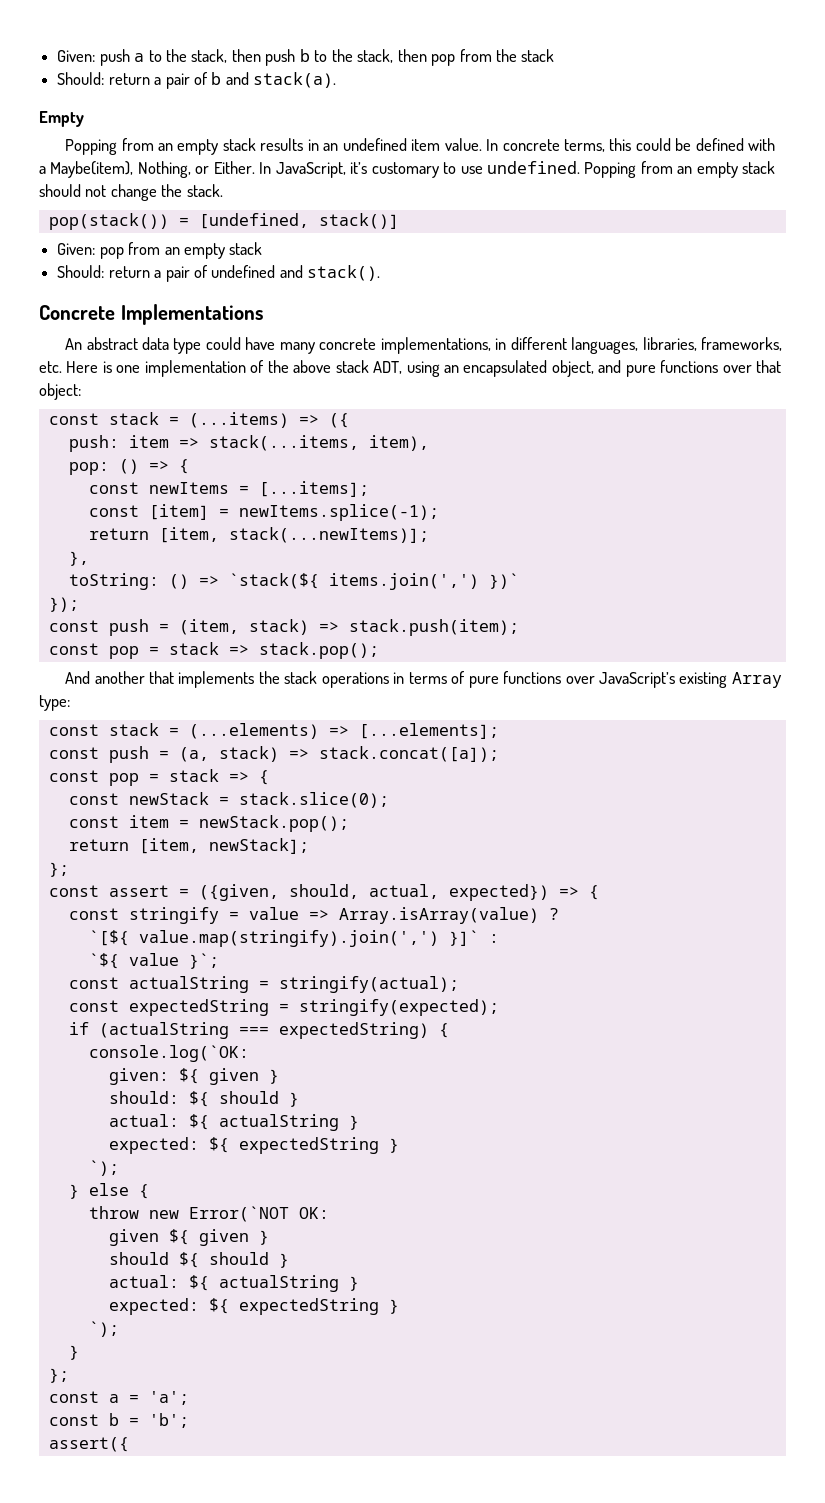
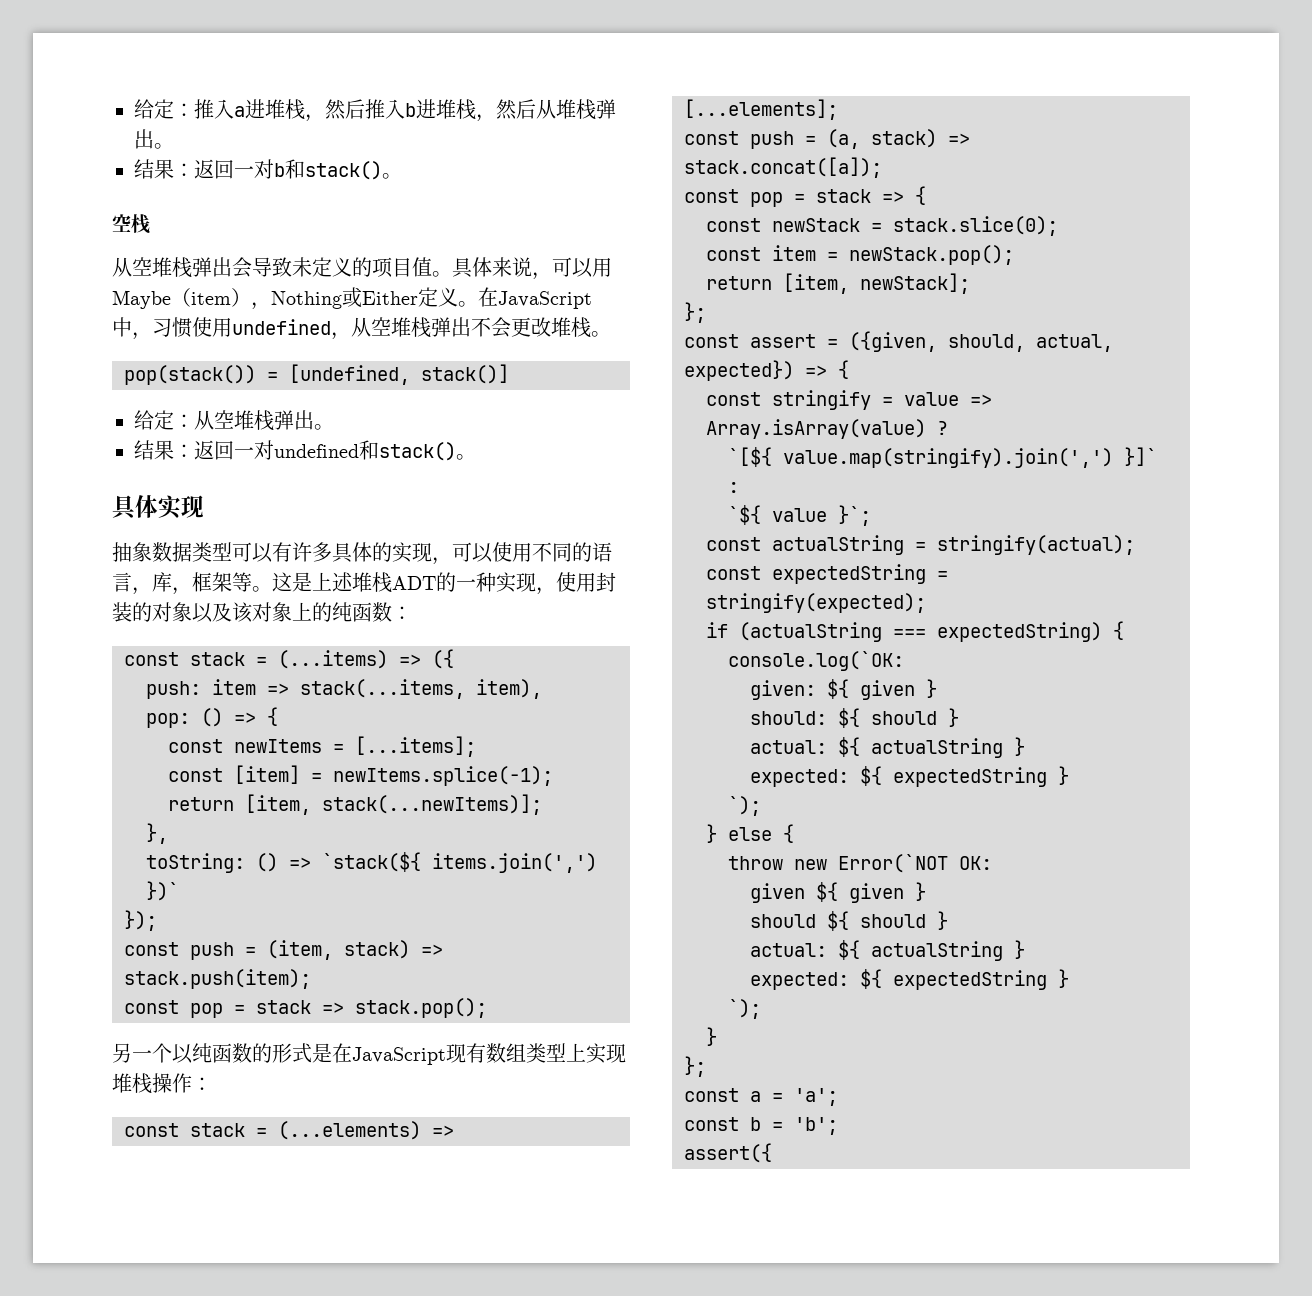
- Given: push a to the stack, then push b to the stack, then pop from the stack
- Should: return a pair of b and stack(a).
- Empty
- Popping from an empty stack results in an undefined item value. In concrete terms, this could be defined with a Maybe(item), Nothing, or Either. In JavaScript, it’s customary to use undefined. Popping from an empty stack should not change the stack.
+ 给定：推入a进堆栈，然后推入b进堆栈，然后从堆栈弹出。
+ 结果：返回一对b和stack()。
+ 空栈
+ 从空堆栈弹出会导致未定义的项目值。具体来说，可以用Maybe（item），Nothing或Either定义。在JavaScript中，习惯使用undefined，从空堆栈弹出不会更改堆栈。
  pop(stack()) = [undefined, stack()]
- Given: pop from an empty stack
- Should: return a pair of undefined and stack().
- Concrete Implementations
- An abstract data type could have many concrete implementations, in different languages, libraries, frameworks, etc. Here is one implementation of the above stack ADT, using an encapsulated object, and pure functions over that object:
+ 给定：从空堆栈弹出。
+ 结果：返回一对undefined和stack()。
+ 具体实现
+ 抽象数据类型可以有许多具体的实现，可以使用不同的语言，库，框架等。这是上述堆栈ADT的一种实现，使用封装的对象以及该对象上的纯函数：
- And another that implements the stack operations in terms of pure functions over JavaScript’s existing Array type:
+ 另一个以纯函数的形式是在JavaScript现有数组类型上实现堆栈操作：

